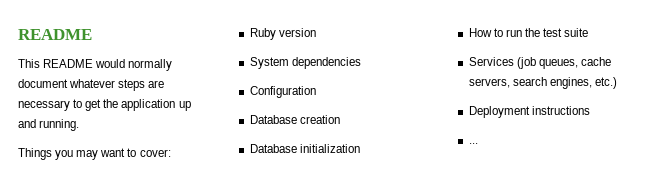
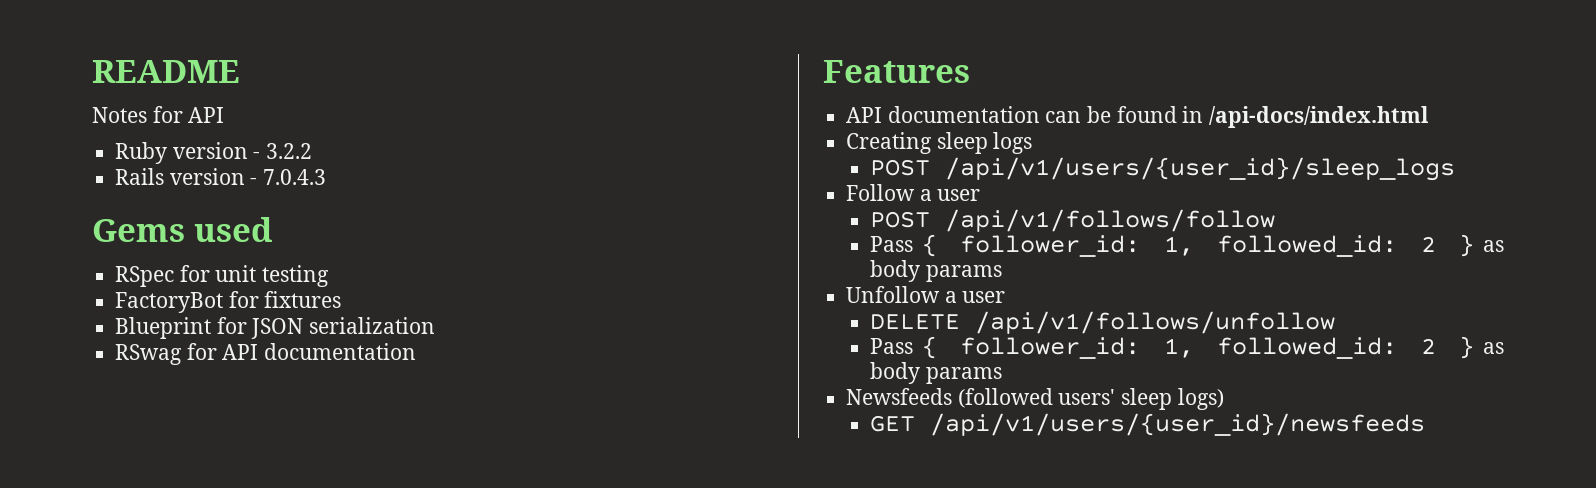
- This README would normally document whatever steps are necessary to get the application up and running.
- Things you may want to cover:
- Ruby version
- System dependencies
- Configuration
- Database creation
- Database initialization
- How to run the test suite
- Services (job queues, cache servers, search engines, etc.)
- Deployment instructions
- ...
+ Notes for API
+ Ruby version - 3.2.2
+ Rails version - 7.0.4.3
+ Gems used
+ RSpec for unit testing
+ FactoryBot for fixtures
+ Blueprint for JSON serialization
+ RSwag for API documentation
+ Features
+ API documentation can be found in /api-docs/index.html
+ Creating sleep logs
+ POST /api/v1/users/{user_id}/sleep_logs
+ Follow a user
+ POST /api/v1/follows/follow
+ Pass { follower_id: 1, followed_id: 2 } as body params
+ Unfollow a user
+ DELETE /api/v1/follows/unfollow
+ Pass { follower_id: 1, followed_id: 2 } as body params
+ Newsfeeds (followed users' sleep logs)
+ GET /api/v1/users/{user_id}/newsfeeds

